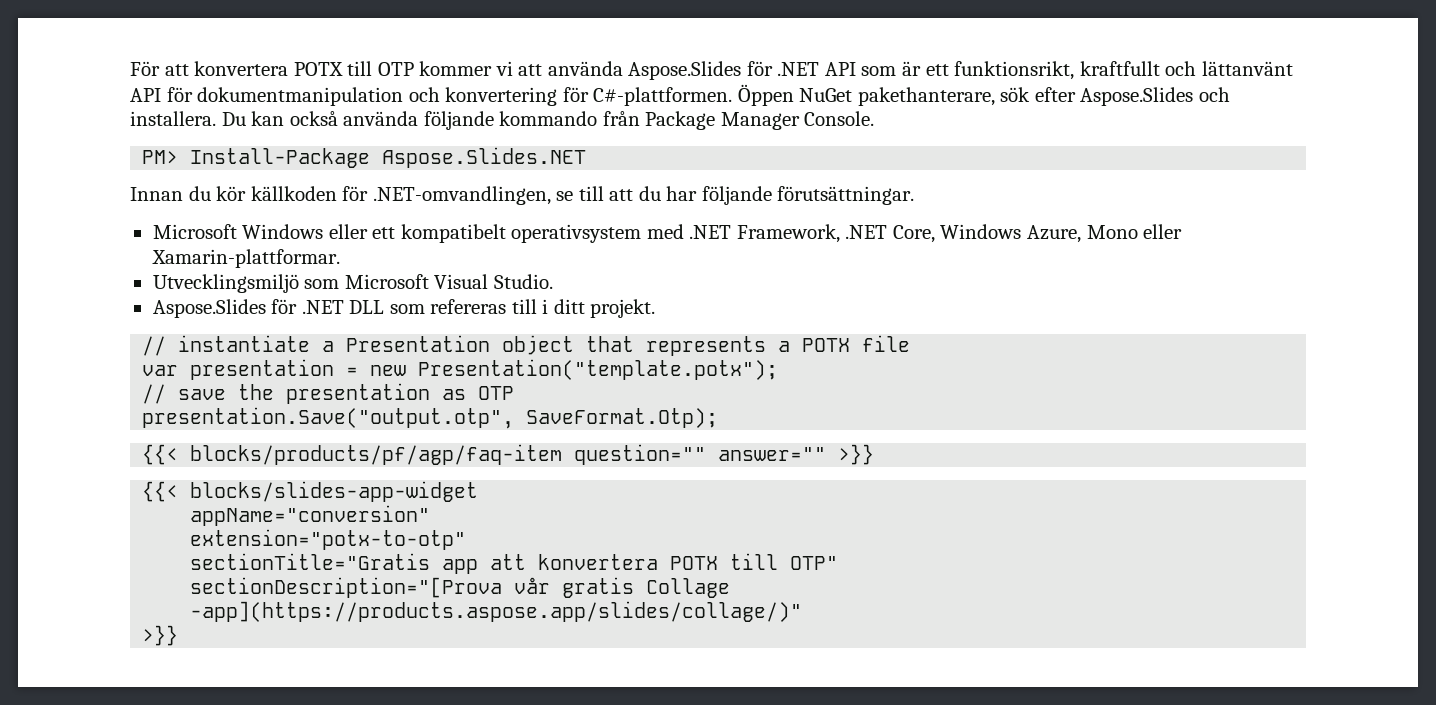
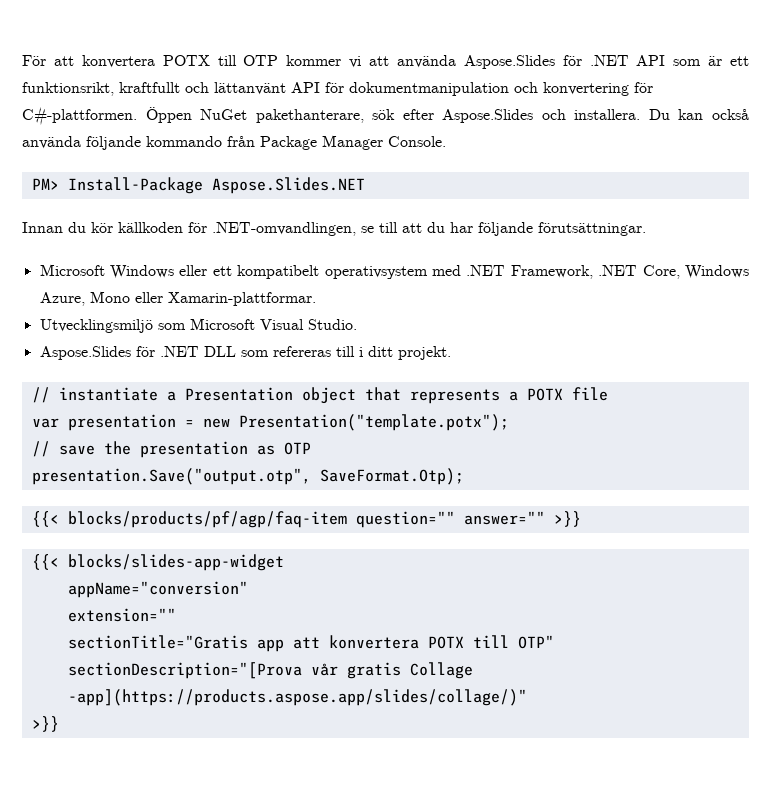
- extension="potx-to-otp"
+ extension=""

